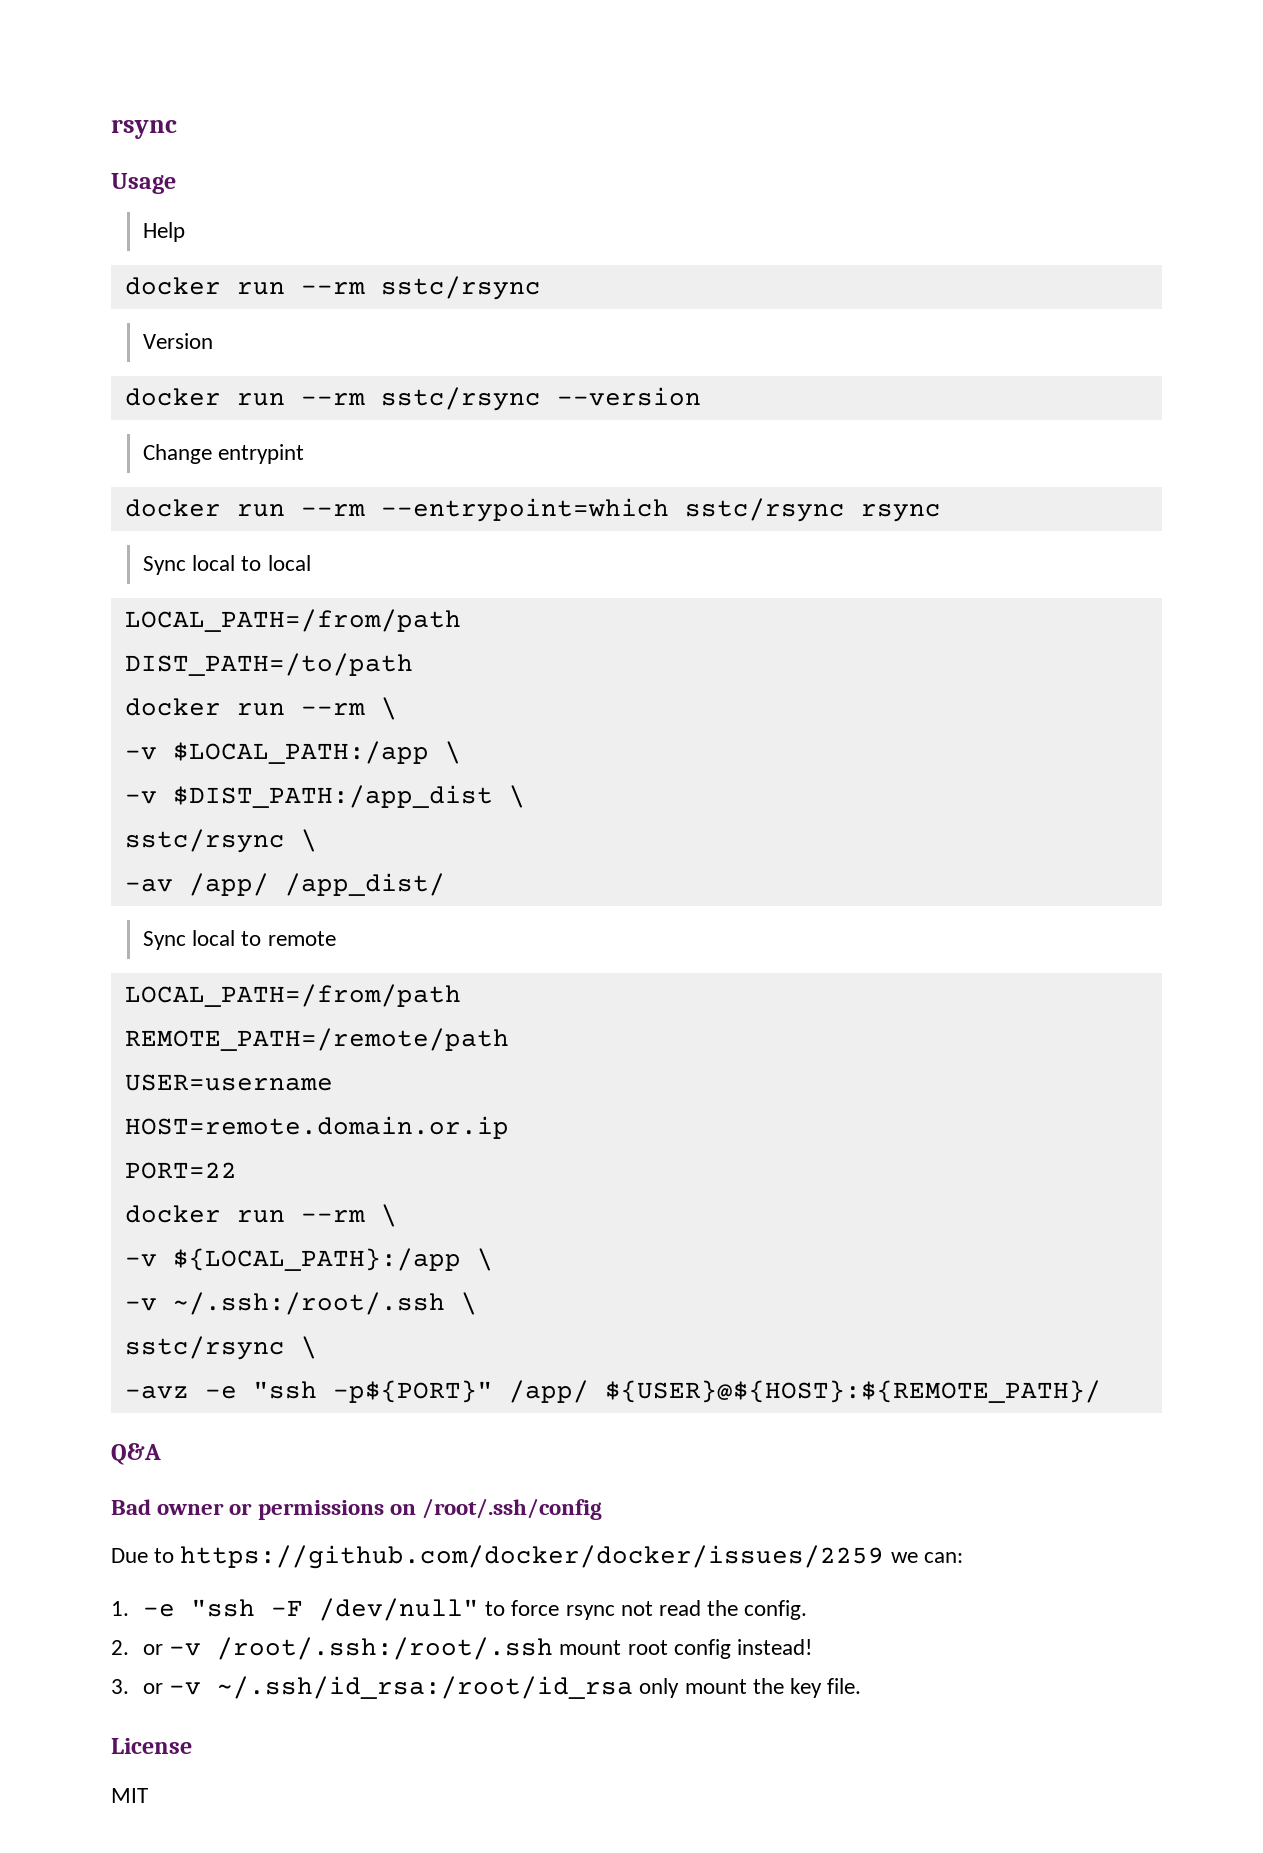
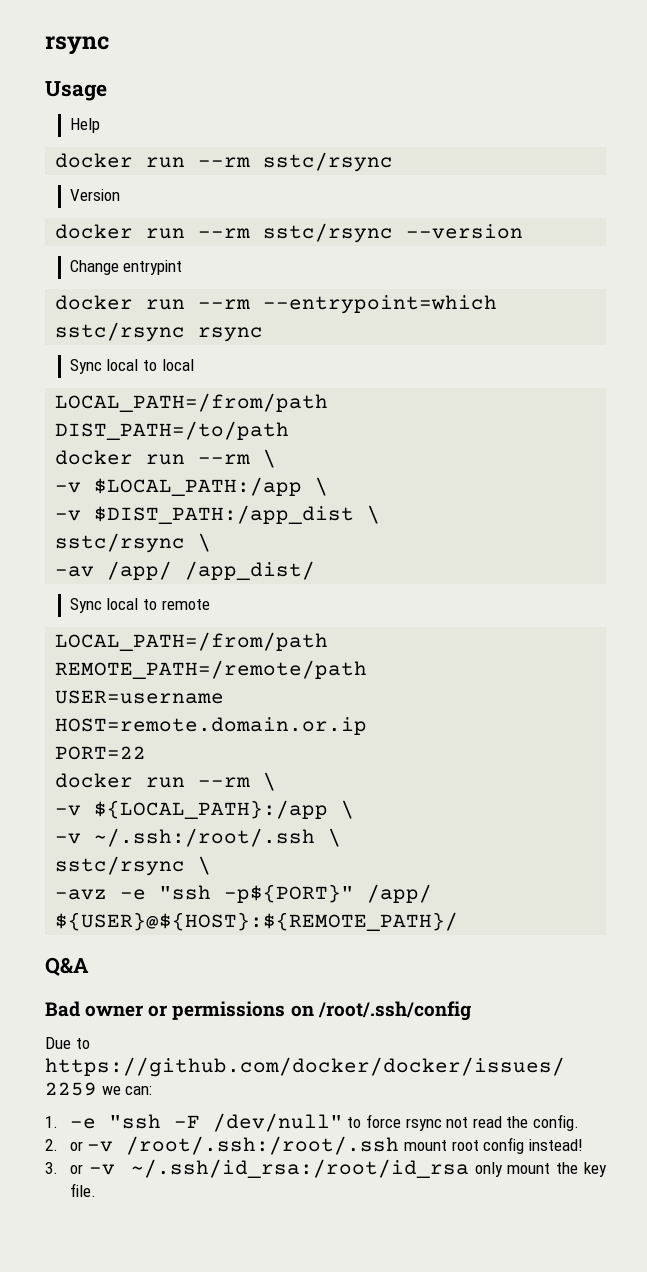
- License
- MIT

